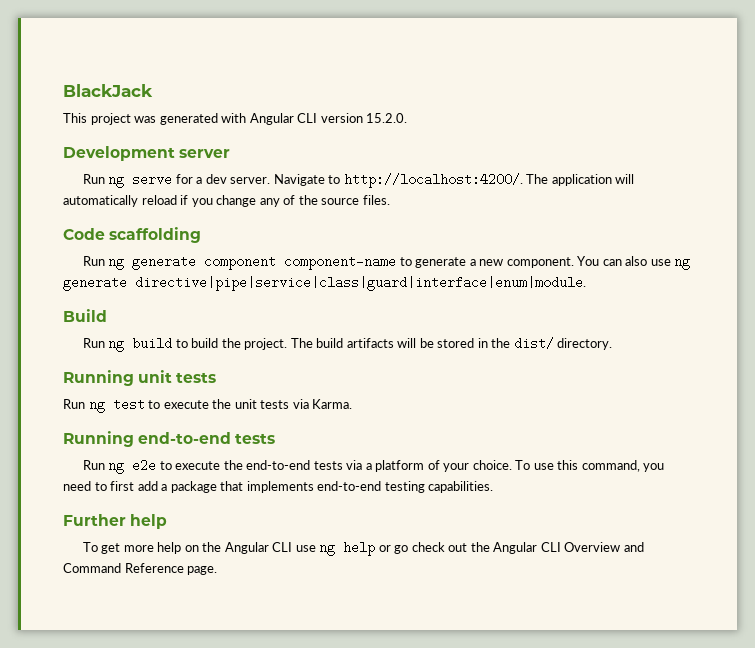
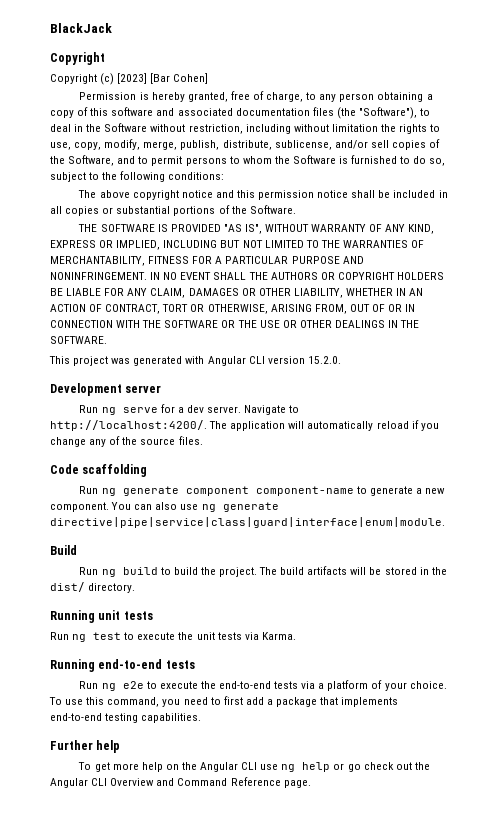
  BlackJack
+ Copyright
+ Copyright (c) [2023] [Bar Cohen]
+ Permission is hereby granted, free of charge, to any person obtaining a copy of this software and associated documentation files (the "Software"), to deal in the Software without restriction, including without limitation the rights to use, copy, modify, merge, publish, distribute, sublicense, and/or sell copies of the Software, and to permit persons to whom the Software is furnished to do so, subject to the following conditions:
+ The above copyright notice and this permission notice shall be included in all copies or substantial portions of the Software.
+ THE SOFTWARE IS PROVIDED "AS IS", WITHOUT WARRANTY OF ANY KIND, EXPRESS OR IMPLIED, INCLUDING BUT NOT LIMITED TO THE WARRANTIES OF MERCHANTABILITY, FITNESS FOR A PARTICULAR PURPOSE AND NONINFRINGEMENT. IN NO EVENT SHALL THE AUTHORS OR COPYRIGHT HOLDERS BE LIABLE FOR ANY CLAIM, DAMAGES OR OTHER LIABILITY, WHETHER IN AN ACTION OF CONTRACT, TORT OR OTHERWISE, ARISING FROM, OUT OF OR IN CONNECTION WITH THE SOFTWARE OR THE USE OR OTHER DEALINGS IN THE SOFTWARE.

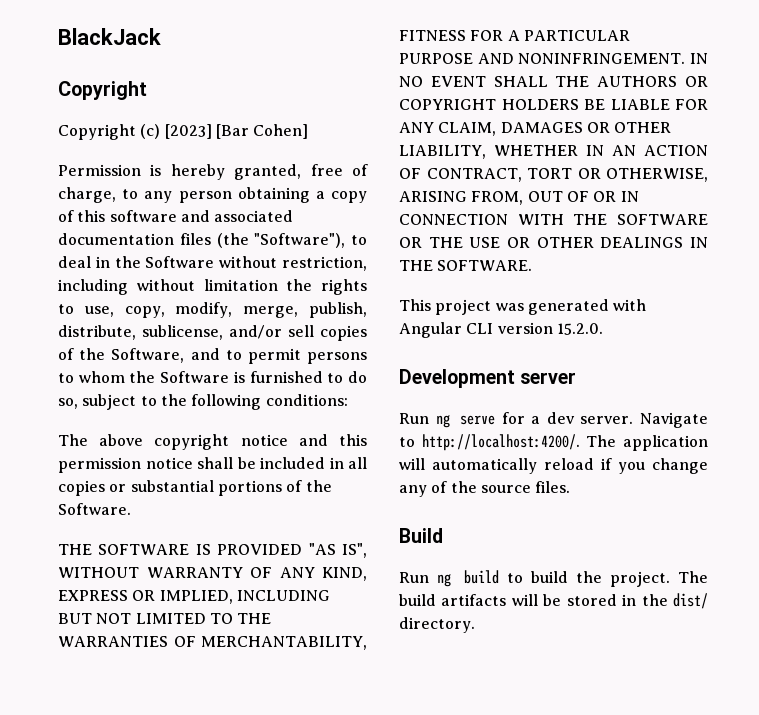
- Code scaffolding
- Run ng generate component component-name to generate a new component. You can also use ng generate directive|pipe|service|class|guard|interface|enum|module.
- Running unit tests
- Run ng test to execute the unit tests via Karma.
- Running end-to-end tests
- Run ng e2e to execute the end-to-end tests via a platform of your choice. To use this command, you need to first add a package that implements end-to-end testing capabilities.
- Further help
- To get more help on the Angular CLI use ng help or go check out the Angular CLI Overview and Command Reference page.

